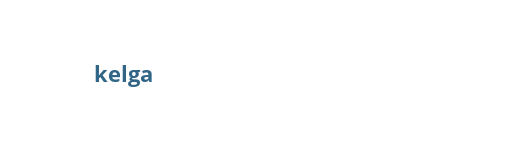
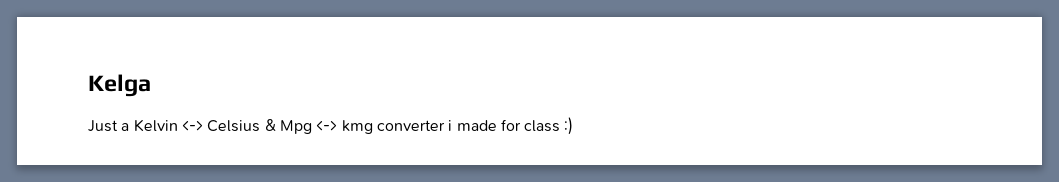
- kelga
+ Kelga
+ Just a Kelvin <-> Celsius & Mpg <-> kmg converter i made for class :)

